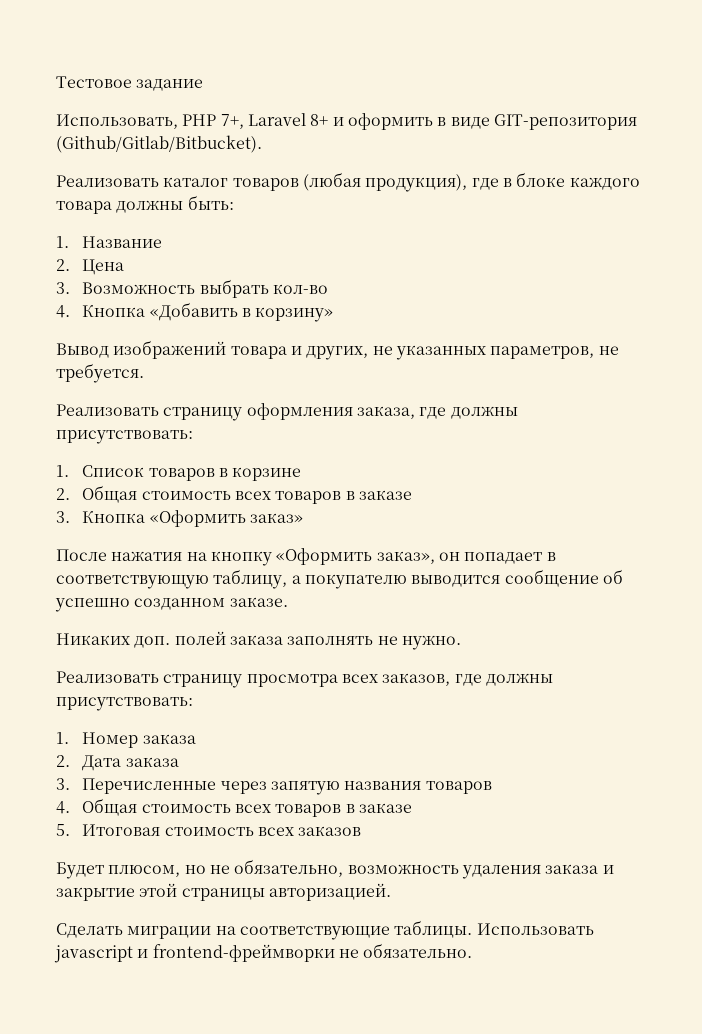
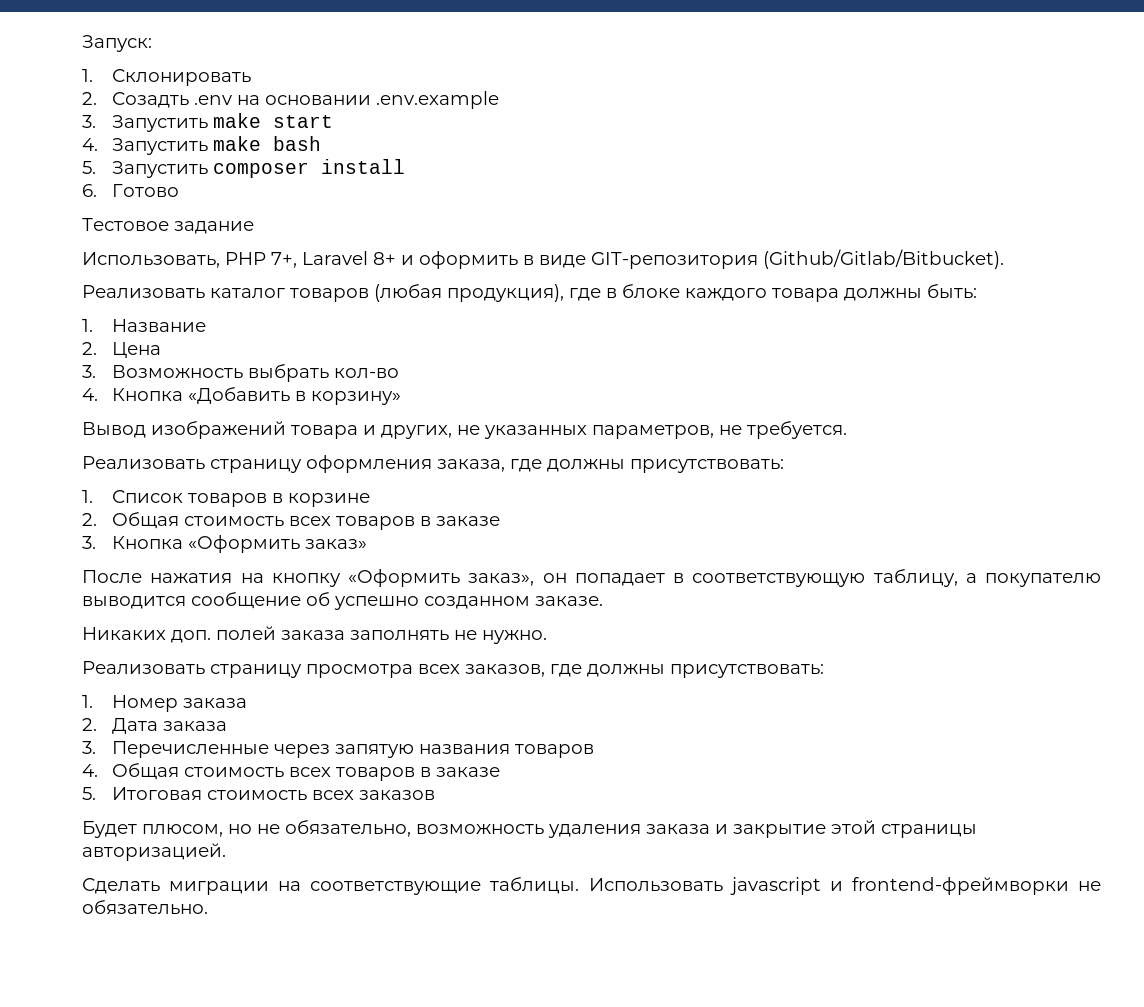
+ Запуск:
+ 1. Склонировать
+ 2. Созадть .env на основании .env.example
+ 3. Запустить make start
+ 4. Запустить make bash
+ 5. Запустить composer install
+ 6. Готово

